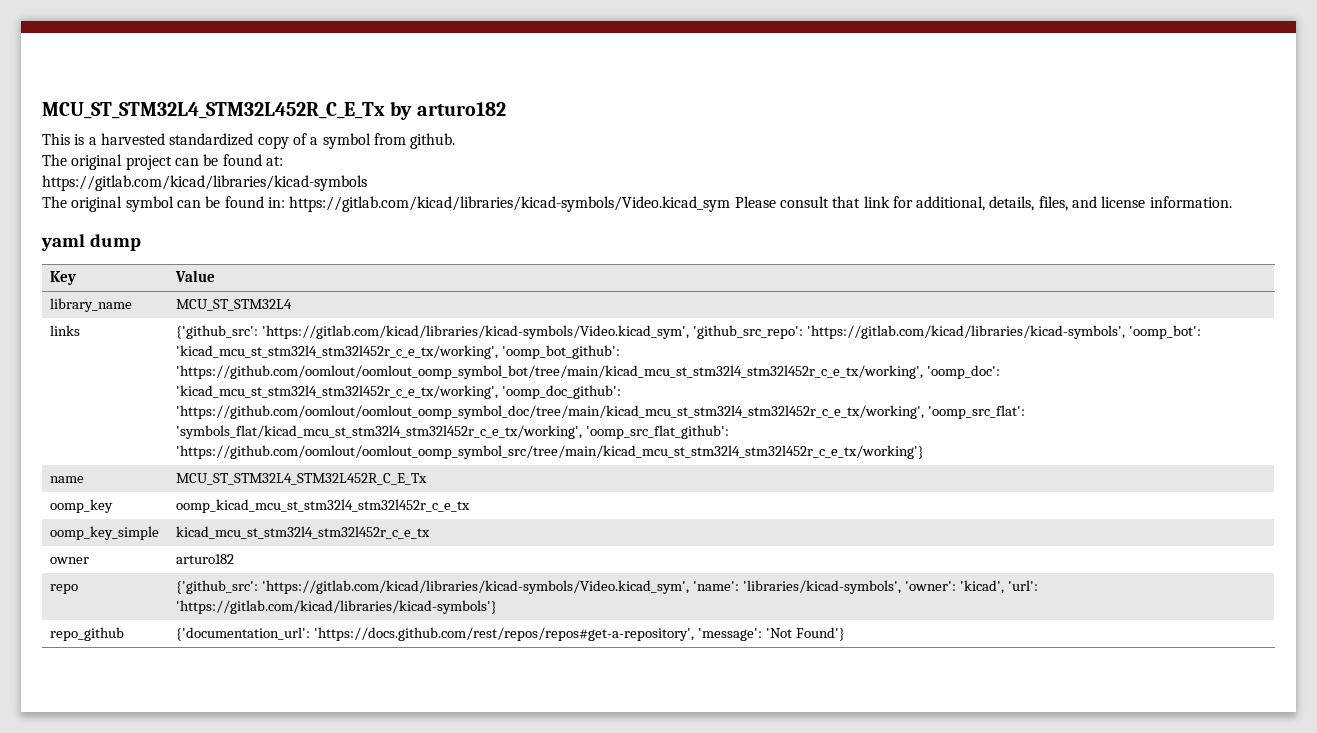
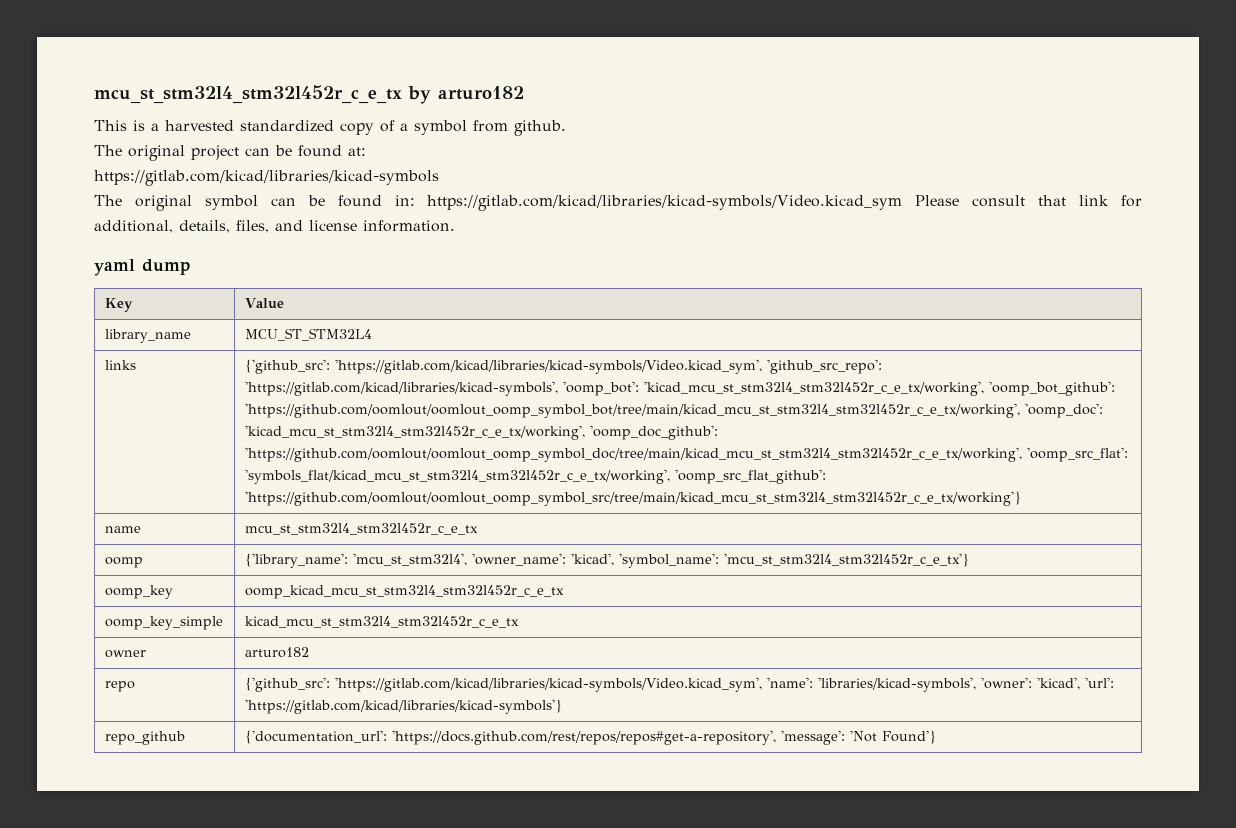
- MCU_ST_STM32L4_STM32L452R_C_E_Tx by arturo182
+ mcu_st_stm32l4_stm32l452r_c_e_tx by arturo182
- name | MCU_ST_STM32L4_STM32L452R_C_E_Tx
+ name | mcu_st_stm32l4_stm32l452r_c_e_tx
+ oomp | {'library_name': 'mcu_st_stm32l4', 'owner_name': 'kicad', 'symbol_name': 'mcu_st_stm32l4_stm32l452r_c_e_tx'}

